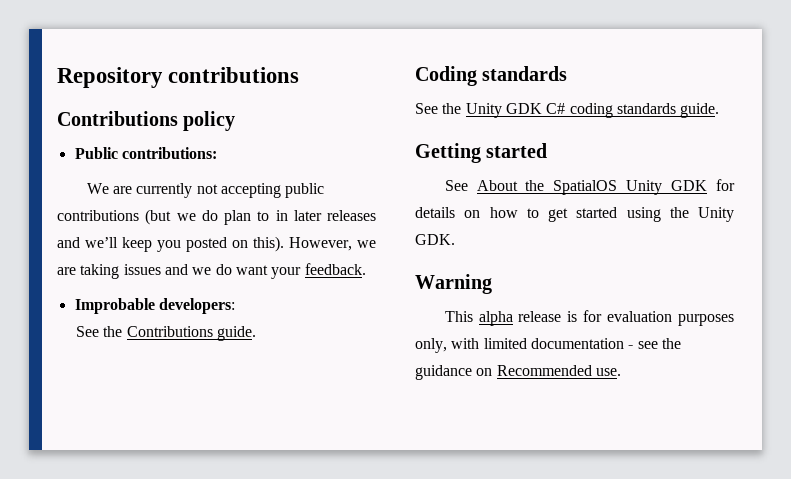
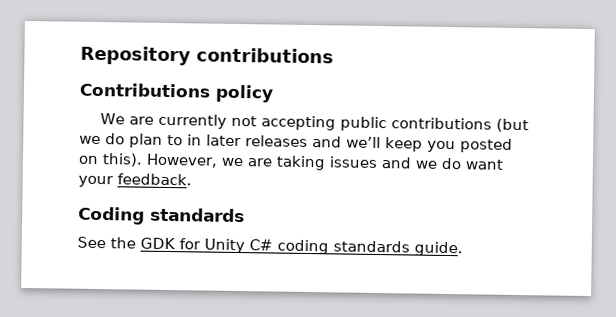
- Public contributions:
- Improbable developers:
- See the Contributions guide.
- See the Unity GDK C# coding standards guide.
+ See the GDK for Unity C# coding standards guide.
- Getting started
- See About the SpatialOS Unity GDK for details on how to get started using the Unity GDK.
- Warning
- This alpha release is for evaluation purposes only, with limited documentation - see the guidance on Recommended use.

